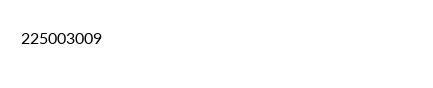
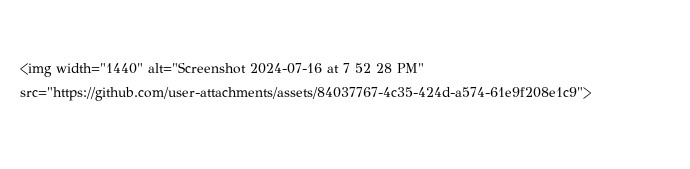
- 225003009
+ <img width="1440" alt="Screenshot 2024-07-16 at 7 52 28 PM" src="https://github.com/user-attachments/assets/84037767-4c35-424d-a574-61e9f208e1c9">

